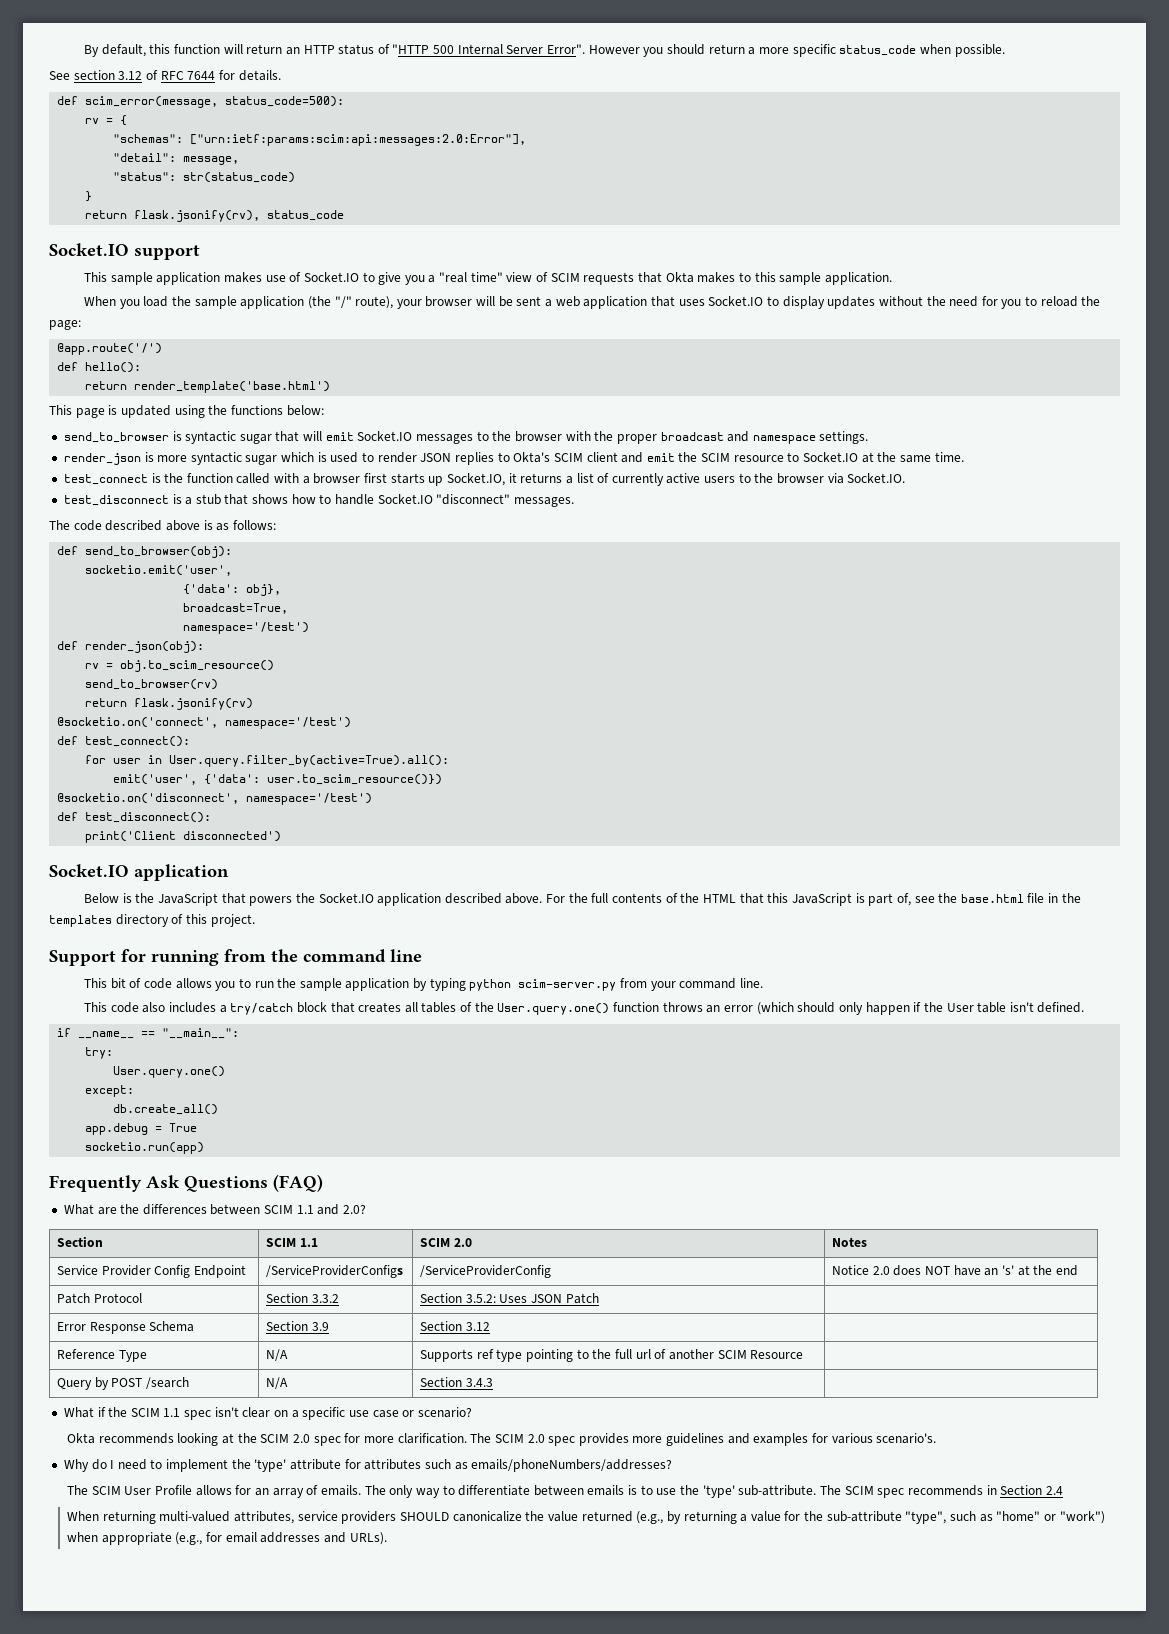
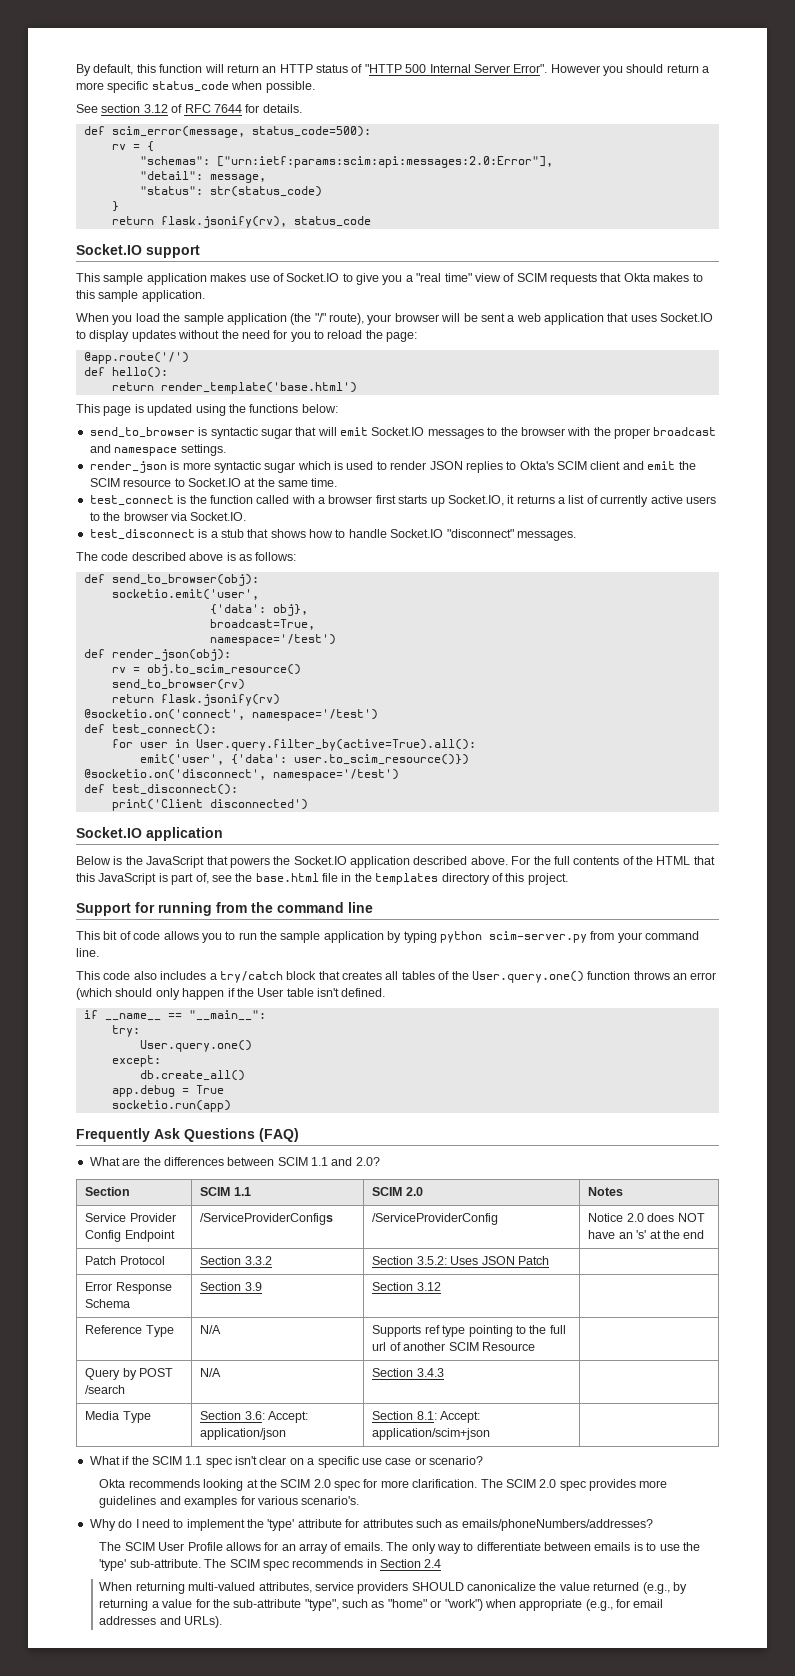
+ Media Type | Section 3.6: Accept: application/json | Section 8.1: Accept: application/scim+json |

